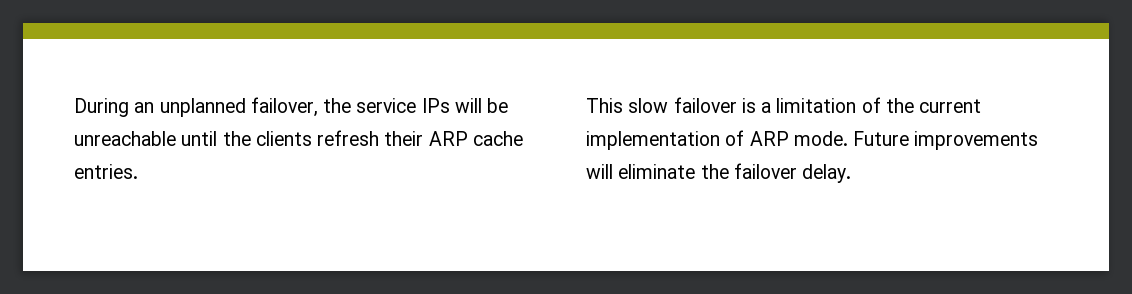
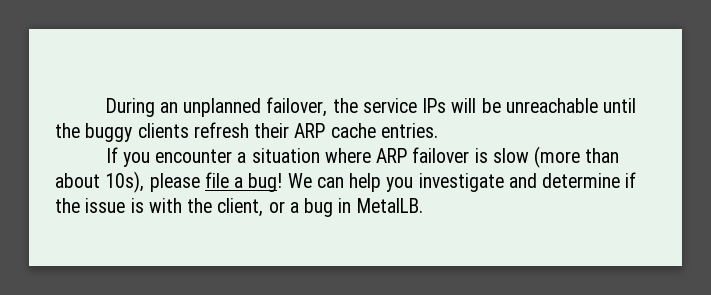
- During an unplanned failover, the service IPs will be unreachable until the clients refresh their ARP cache entries.
+ During an unplanned failover, the service IPs will be unreachable until the buggy clients refresh their ARP cache entries.
- This slow failover is a limitation of the current implementation of ARP mode. Future improvements will eliminate the failover delay.
+ If you encounter a situation where ARP failover is slow (more than about 10s), please file a bug! We can help you investigate and determine if the issue is with the client, or a bug in MetalLB.

